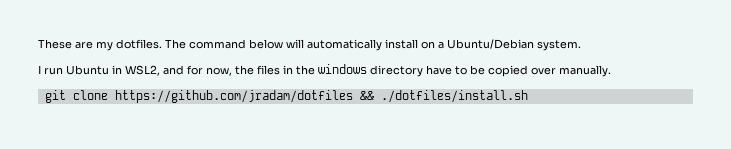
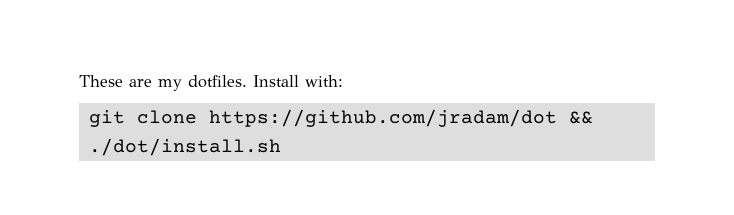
- The command below will automatically install on a Ubuntu/Debian system.
- I run Ubuntu in WSL2, and for now, the files in the windows directory have to be copied over manually.
+ Install with:
- git clone https://github.com/jradam/dotfiles && ./dotfiles/install.sh
+ git clone https://github.com/jradam/dot && ./dot/install.sh

